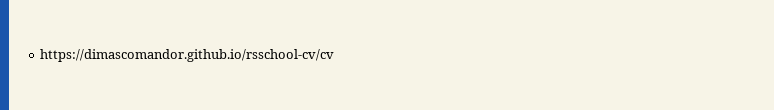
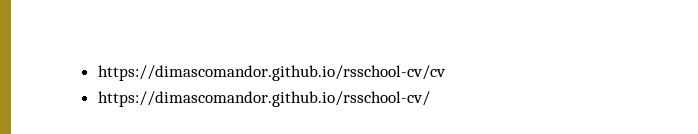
+ https://dimascomandor.github.io/rsschool-cv/

